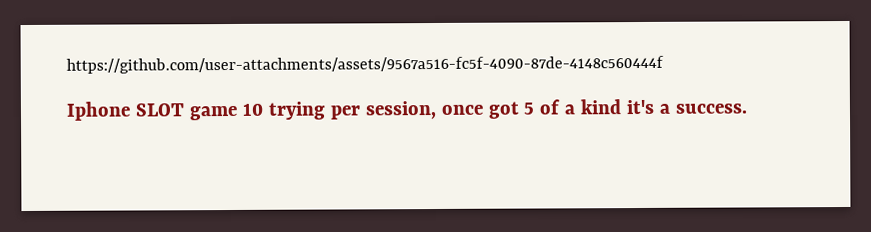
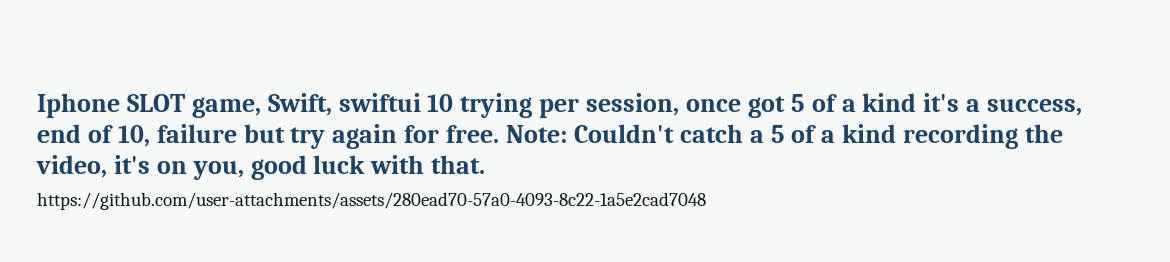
- https://github.com/user-attachments/assets/9567a516-fc5f-4090-87de-4148c560444f
- Iphone SLOT game 10 trying per session, once got 5 of a kind it's a success.
+ Iphone SLOT game, Swift, swiftui 10 trying per session, once got 5 of a kind it's a success, end of 10, failure but try again for free. Note: Couldn't catch a 5 of a kind recording the video, it's on you, good luck with that.
+ https://github.com/user-attachments/assets/280ead70-57a0-4093-8c22-1a5e2cad7048

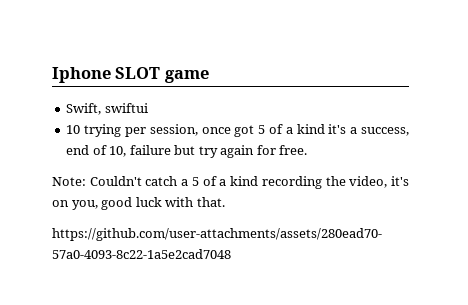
- Iphone SLOT game, Swift, swiftui 10 trying per session, once got 5 of a kind it's a success, end of 10, failure but try again for free. Note: Couldn't catch a 5 of a kind recording the video, it's on you, good luck with that.
+ Iphone SLOT game
+ Swift, swiftui
+ 10 trying per session, once got 5 of a kind it's a success, end of 10, failure but try again for free.
+ Note: Couldn't catch a 5 of a kind recording the video, it's on you, good luck with that.

